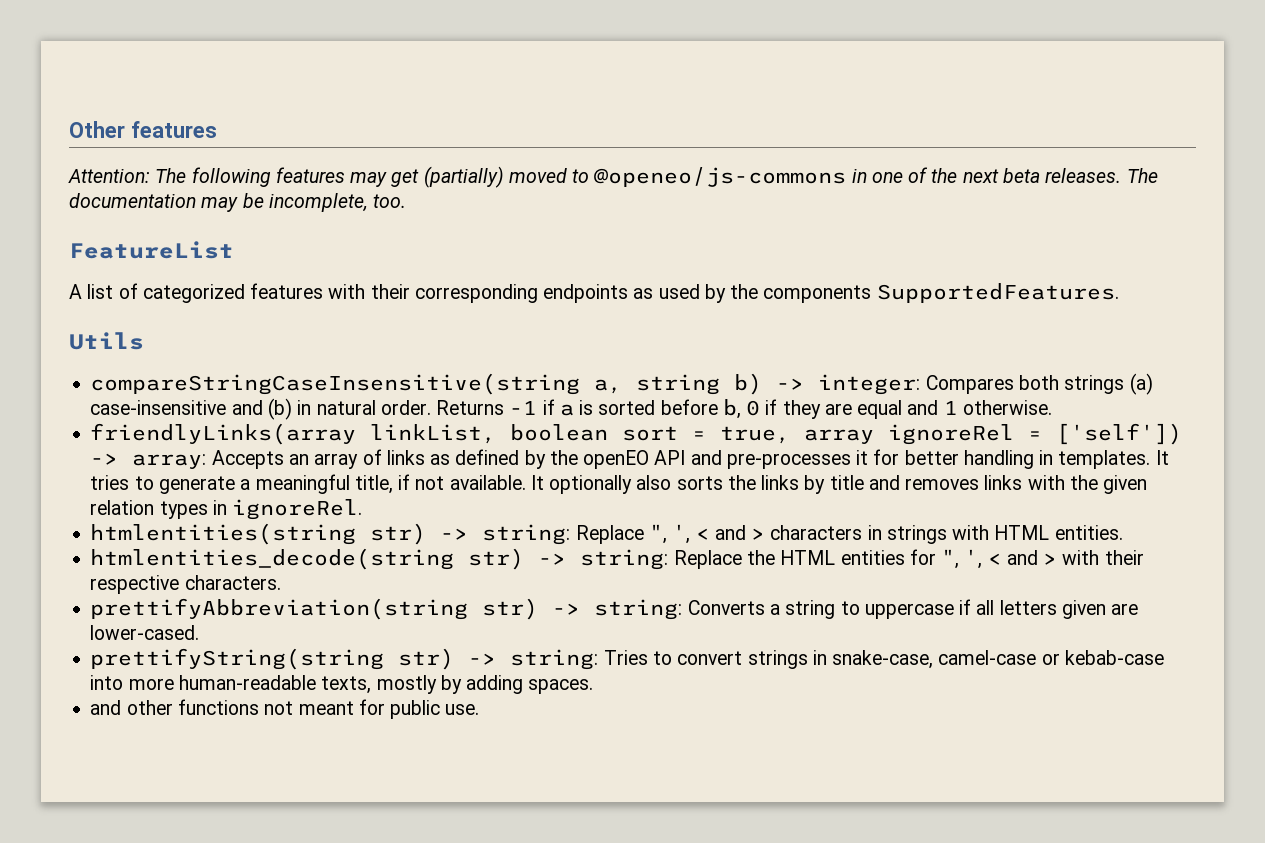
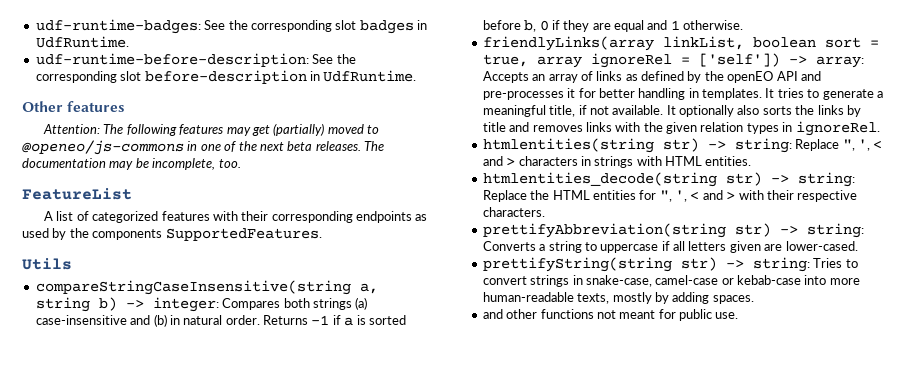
+ udf-runtime-badges: See the corresponding slot badges in UdfRuntime.
+ udf-runtime-before-description: See the corresponding slot before-description in UdfRuntime.

